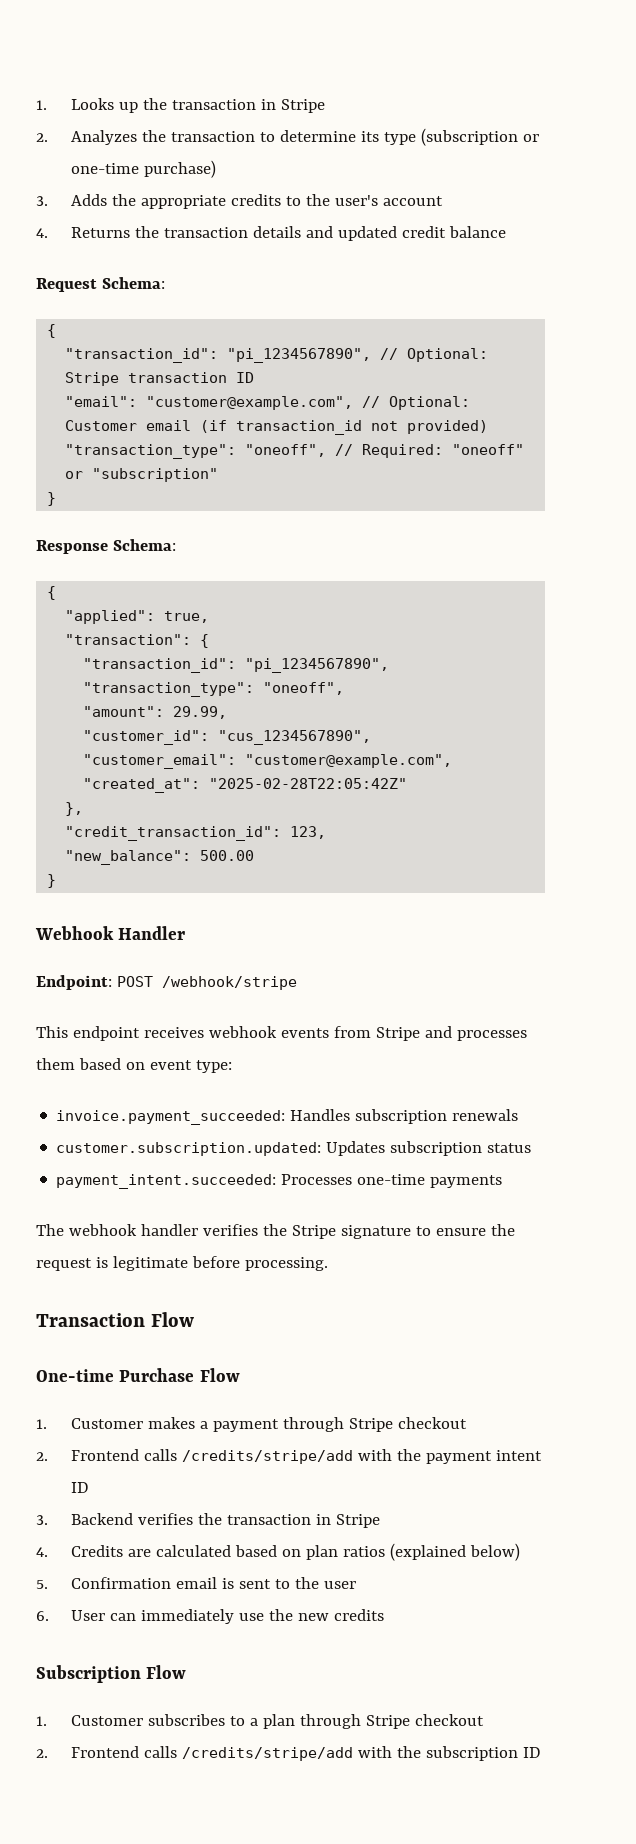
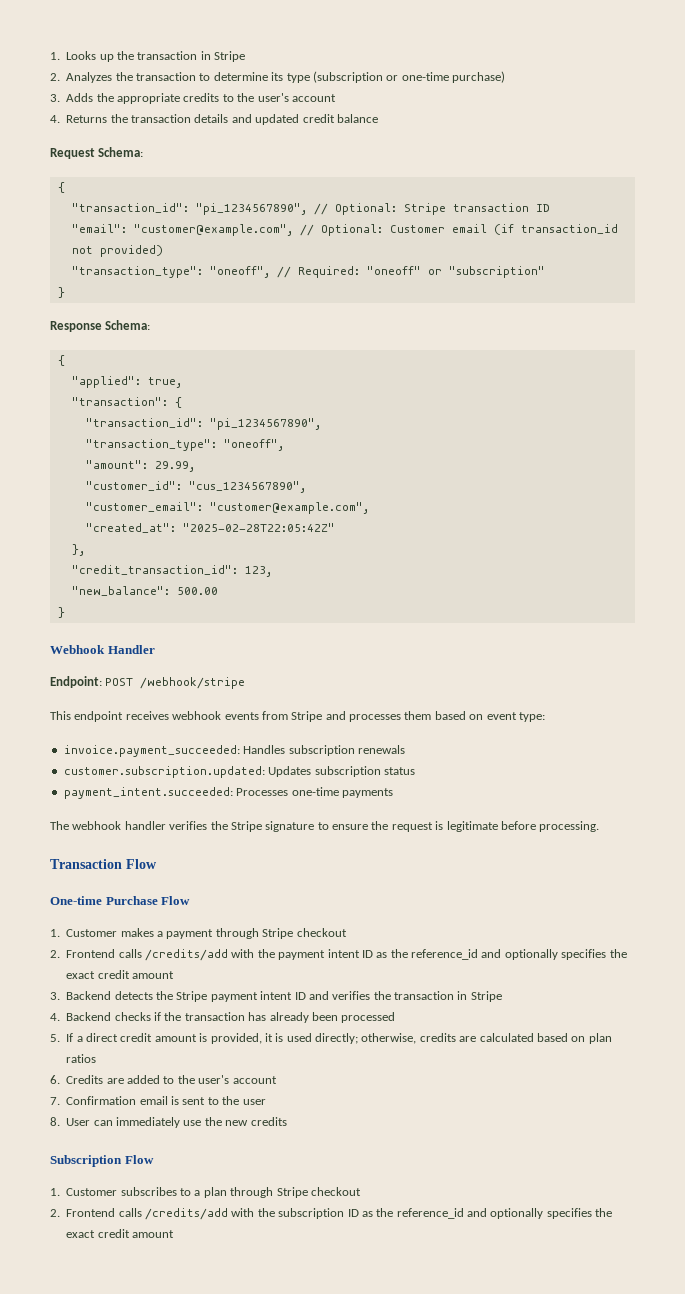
- 2. Frontend calls /credits/stripe/add with the payment intent ID
- 3. Backend verifies the transaction in Stripe
+ 2. Frontend calls /credits/add with the payment intent ID as the reference_id and optionally specifies the exact credit amount
+ 3. Backend detects the Stripe payment intent ID and verifies the transaction in Stripe
- 4. Credits are calculated based on plan ratios (explained below)
- 5. Confirmation email is sent to the user
+ 4. Backend checks if the transaction has already been processed
+ 5. If a direct credit amount is provided, it is used directly; otherwise, credits are calculated based on plan ratios
+ 6. Credits are added to the user's account
+ 7. Confirmation email is sent to the user
- 6. User can immediately use the new credits
+ 8. User can immediately use the new credits
- 2. Frontend calls /credits/stripe/add with the subscription ID
+ 2. Frontend calls /credits/add with the subscription ID as the reference_id and optionally specifies the exact credit amount

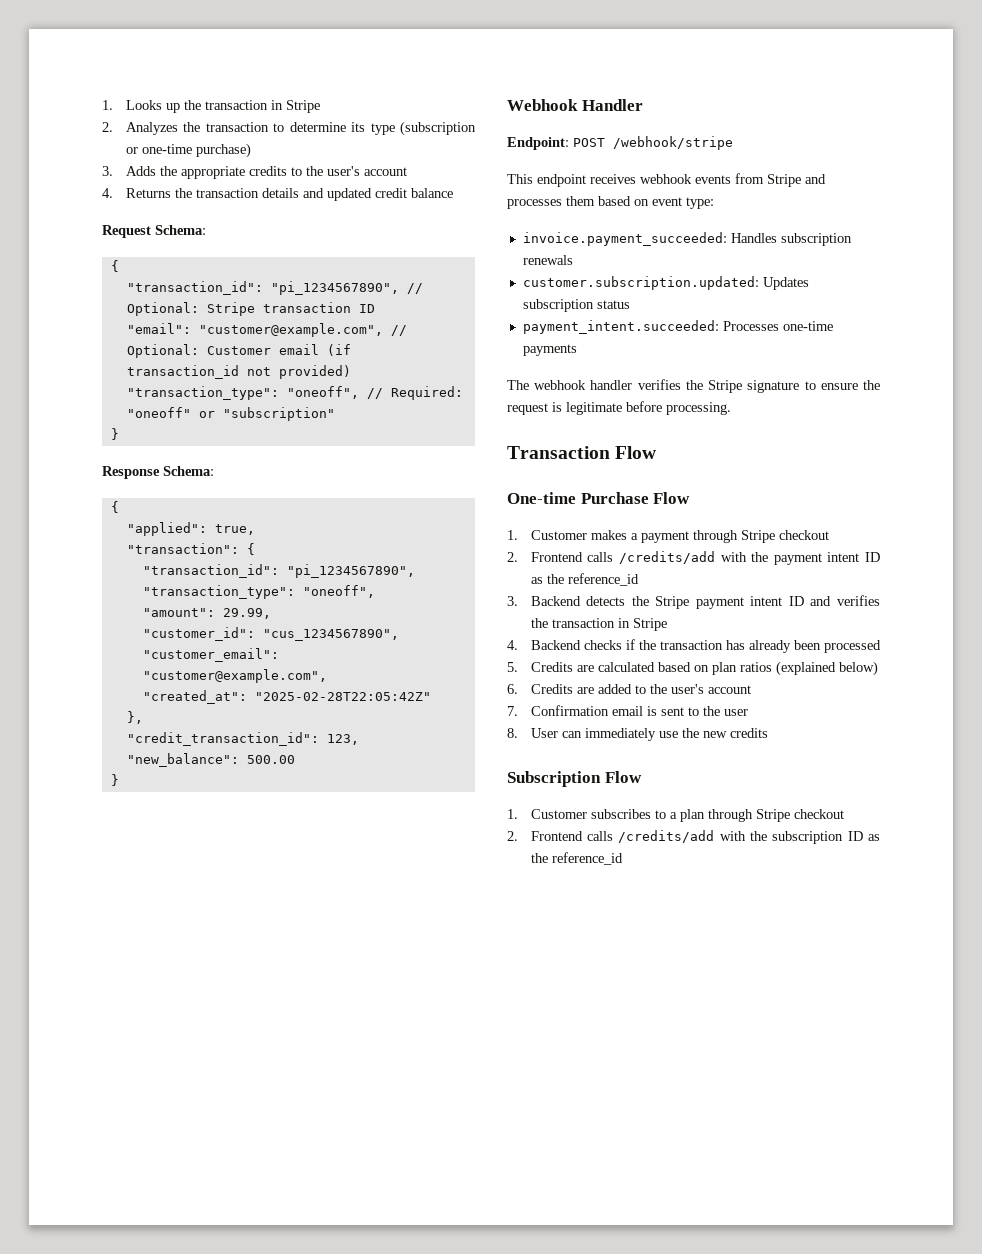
- 2. Frontend calls /credits/add with the payment intent ID as the reference_id and optionally specifies the exact credit amount
+ 2. Frontend calls /credits/add with the payment intent ID as the reference_id
- 5. If a direct credit amount is provided, it is used directly; otherwise, credits are calculated based on plan ratios
+ 5. Credits are calculated based on plan ratios (explained below)
- 2. Frontend calls /credits/add with the subscription ID as the reference_id and optionally specifies the exact credit amount
+ 2. Frontend calls /credits/add with the subscription ID as the reference_id

